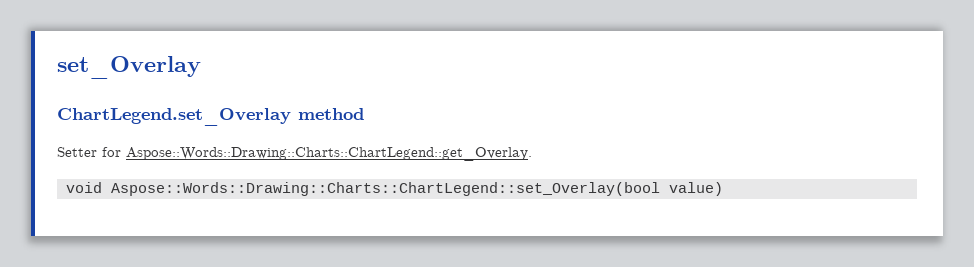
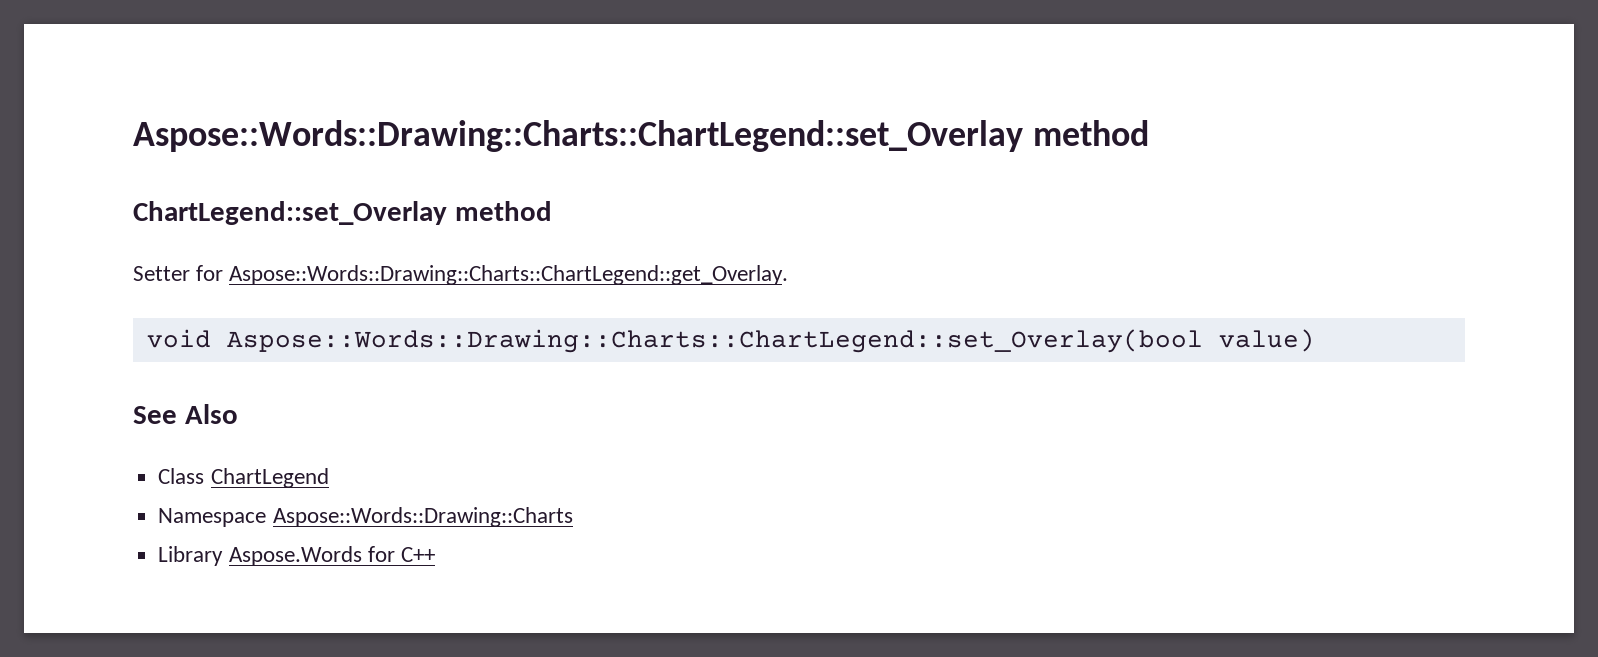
- set_Overlay
- ChartLegend.set_Overlay method
+ Aspose::Words::Drawing::Charts::ChartLegend::set_Overlay method
+ ChartLegend::set_Overlay method
+ See Also
+ Class ChartLegend
+ Namespace Aspose::Words::Drawing::Charts
+ Library Aspose.Words for C++

